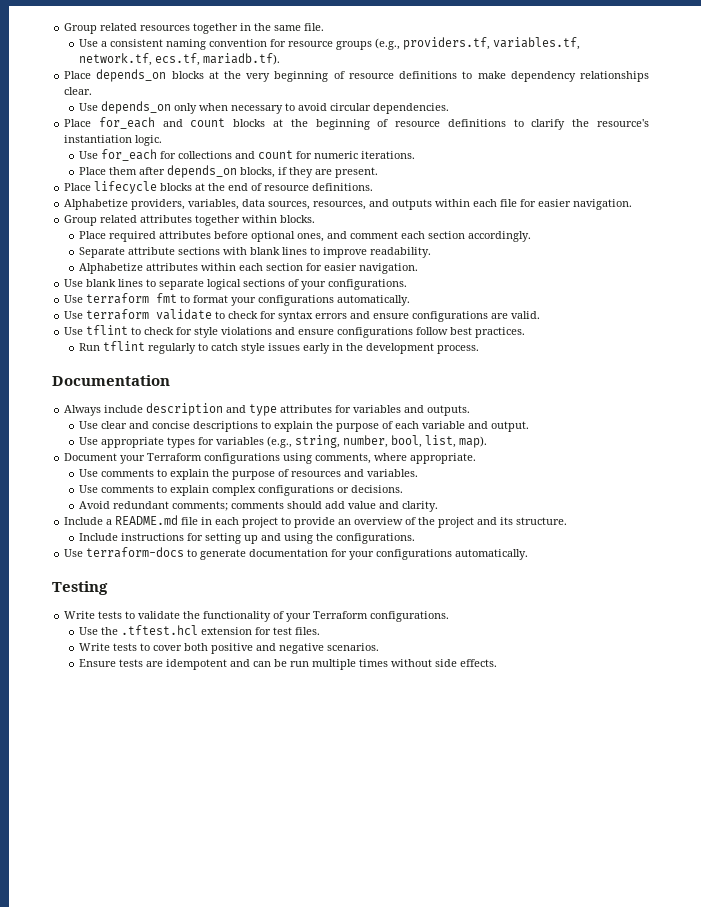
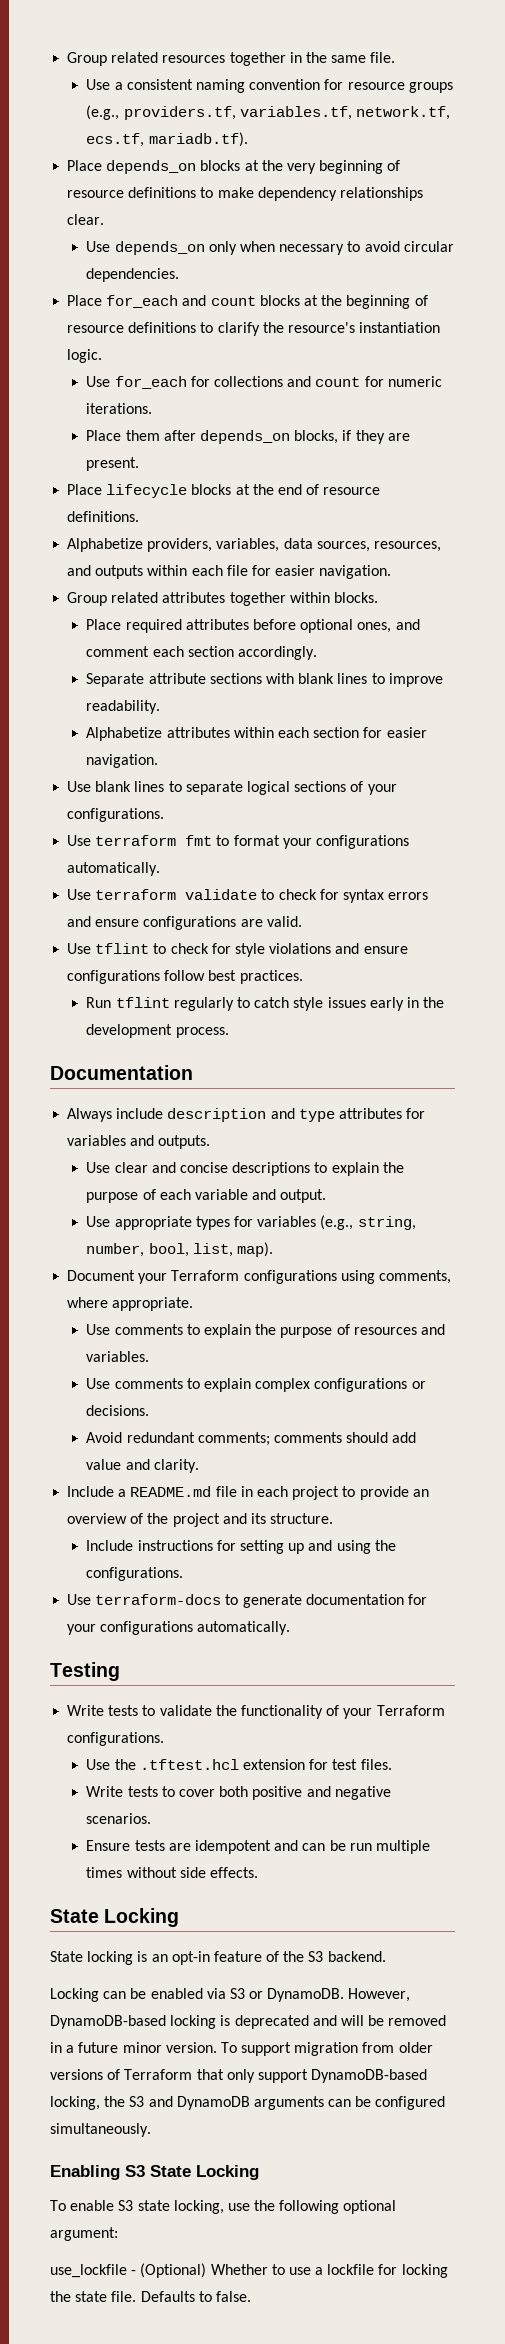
  Ensure tests are idempotent and can be run multiple times without side effects.
+ State Locking
+ State locking is an opt-in feature of the S3 backend.
+ Locking can be enabled via S3 or DynamoDB. However, DynamoDB-based locking is deprecated and will be removed in a future minor version. To support migration from older versions of Terraform that only support DynamoDB-based locking, the S3 and DynamoDB arguments can be configured simultaneously.
+ Enabling S3 State Locking
+ To enable S3 state locking, use the following optional argument:
+ use_lockfile - (Optional) Whether to use a lockfile for locking the state file. Defaults to false.

